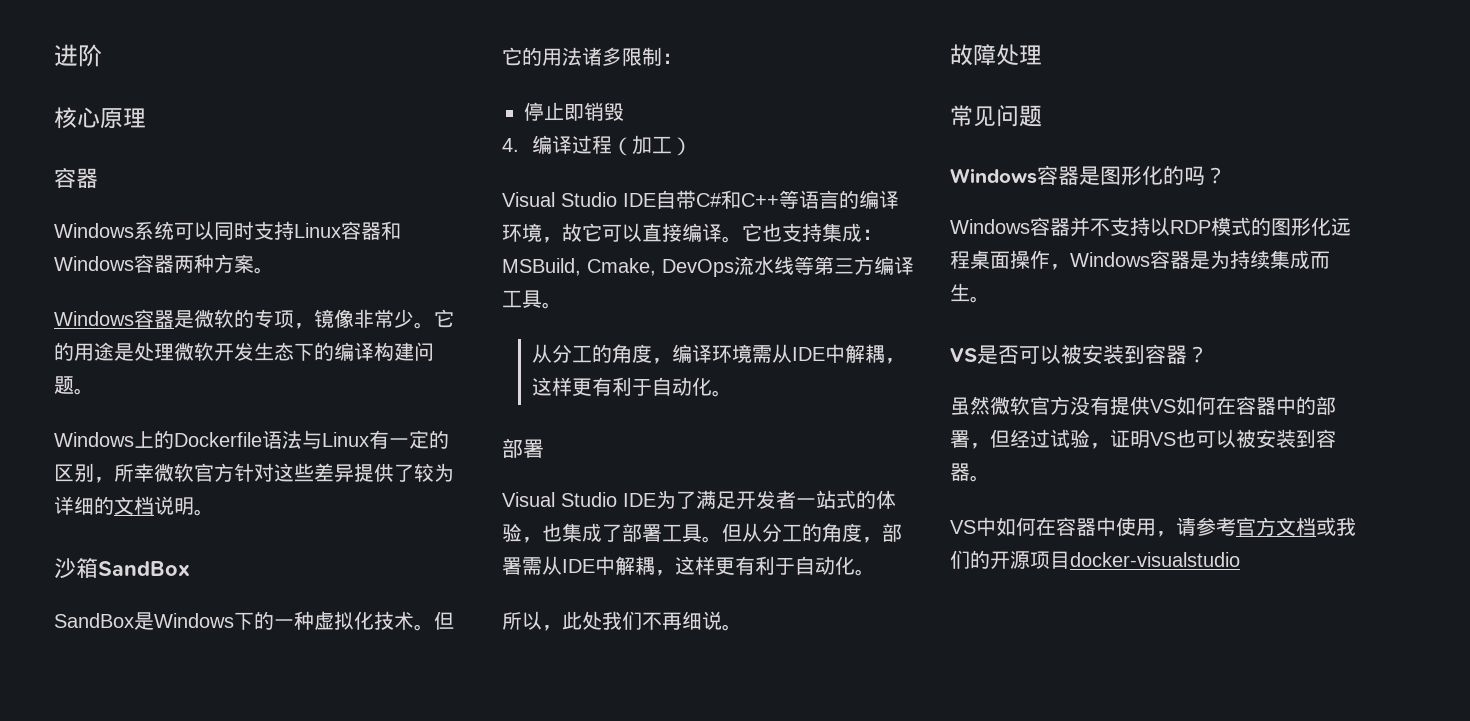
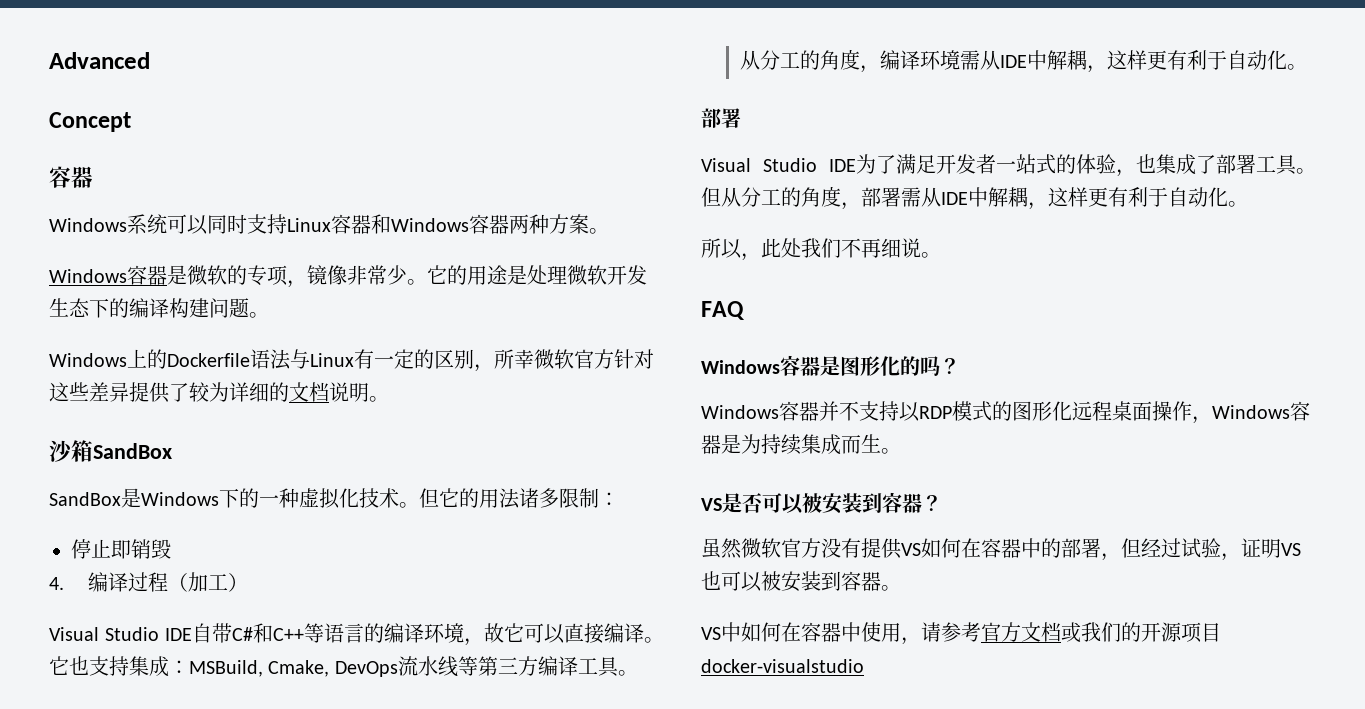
- 进阶
- 核心原理
+ Advanced
+ Concept
- 故障处理
- 常见问题
+ FAQ

